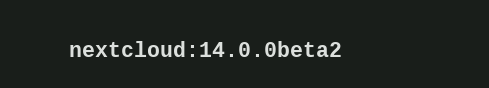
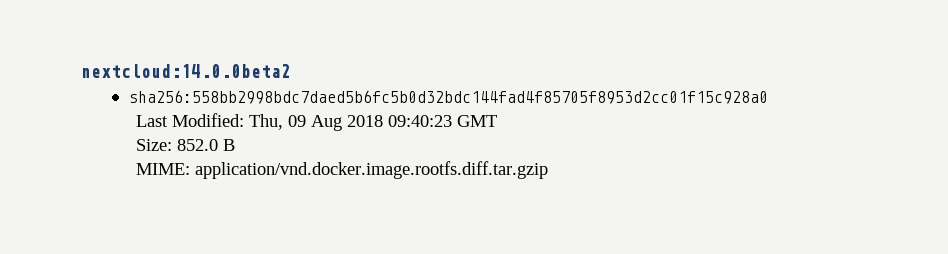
+ sha256:558bb2998bdc7daed5b6fc5b0d32bdc144fad4f85705f8953d2cc01f15c928a0
+ Last Modified: Thu, 09 Aug 2018 09:40:23 GMT
+ Size: 852.0 B
+ MIME: application/vnd.docker.image.rootfs.diff.tar.gzip

